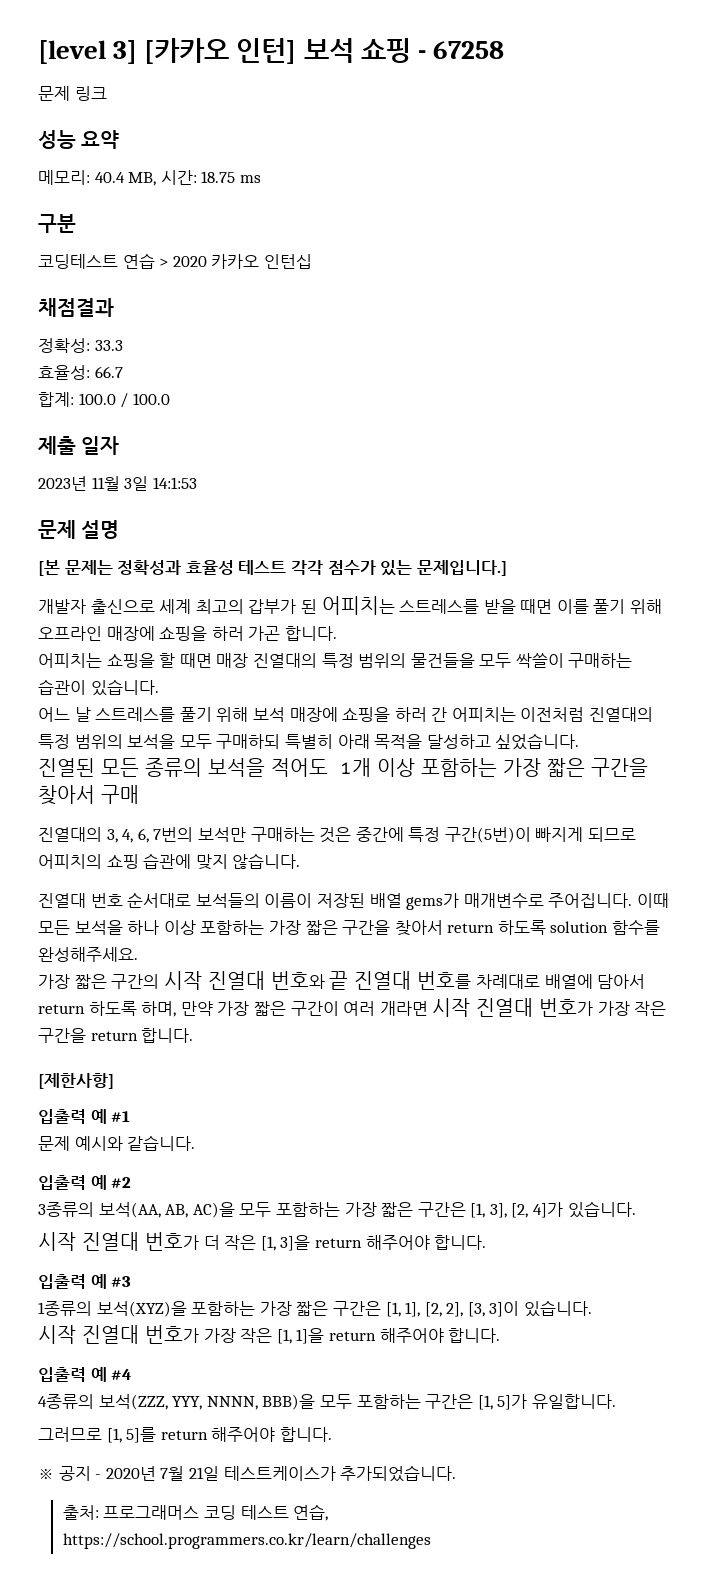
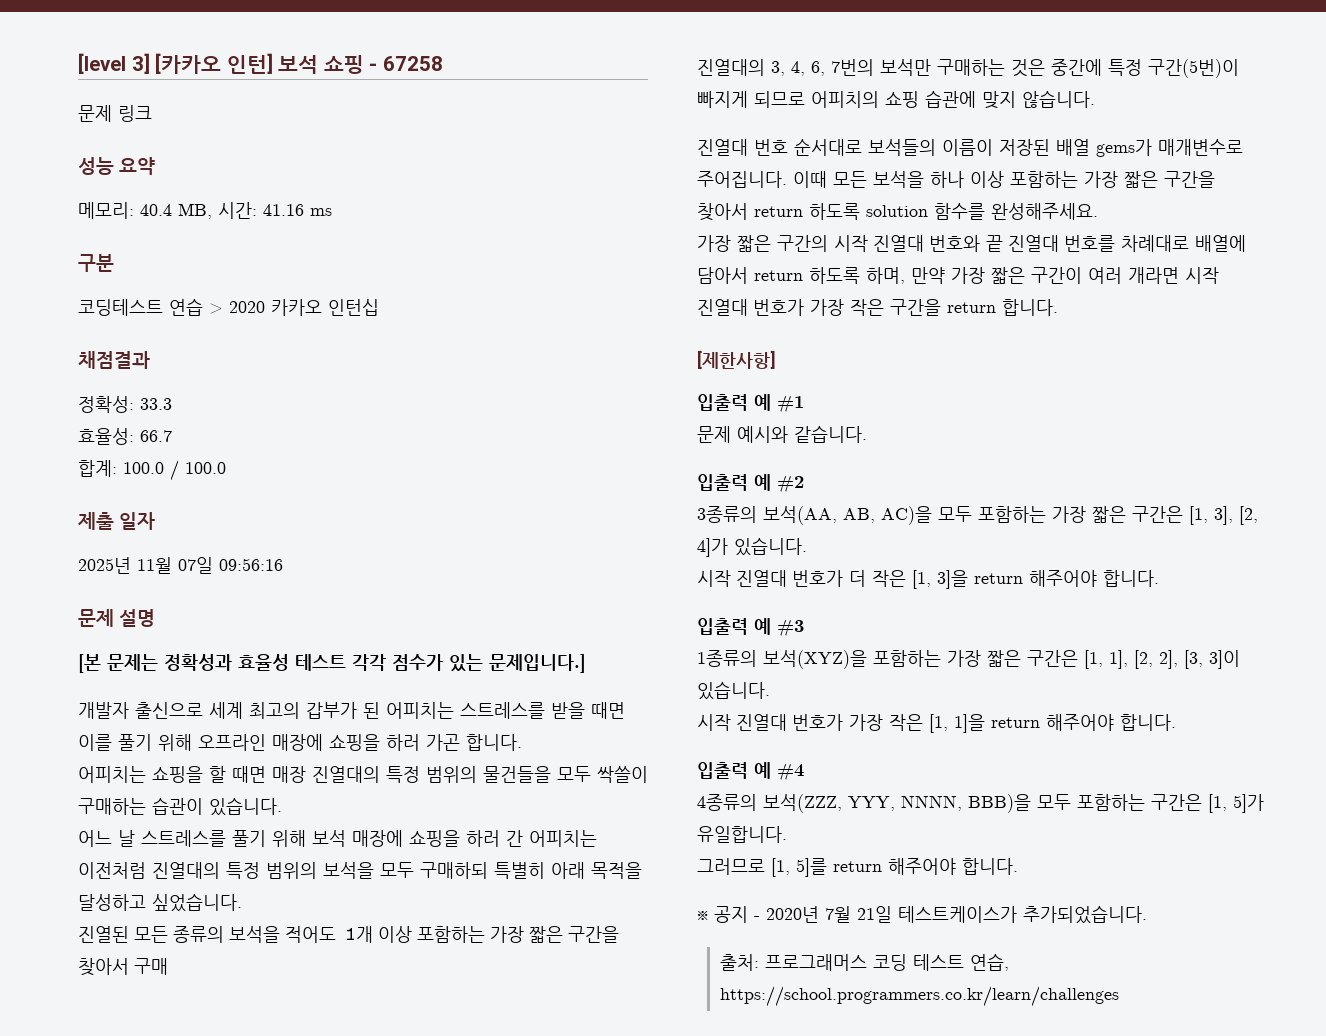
- 메모리: 40.4 MB, 시간: 18.75 ms
+ 메모리: 40.4 MB, 시간: 41.16 ms
- 2023년 11월 3일 14:1:53
+ 2025년 11월 07일 09:56:16

